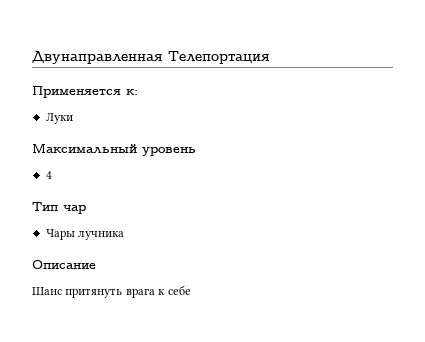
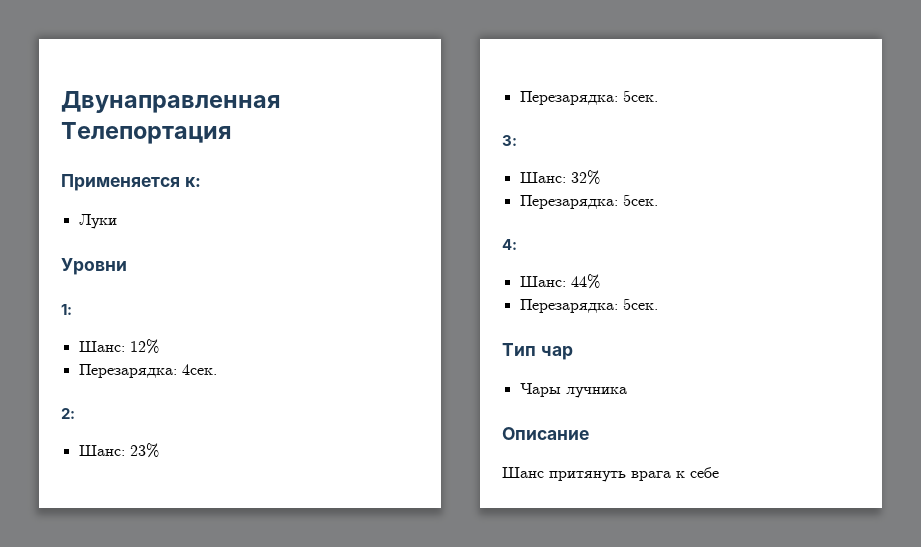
- Максимальный уровень
- 4
+ Уровни
+ 1:
+ Шанс: 12%
+ Перезарядка: 4сек.
+ 2:
+ Шанс: 23%
+ Перезарядка: 5сек.
+ 3:
+ Шанс: 32%
+ Перезарядка: 5сек.
+ 4:
+ Шанс: 44%
+ Перезарядка: 5сек.

